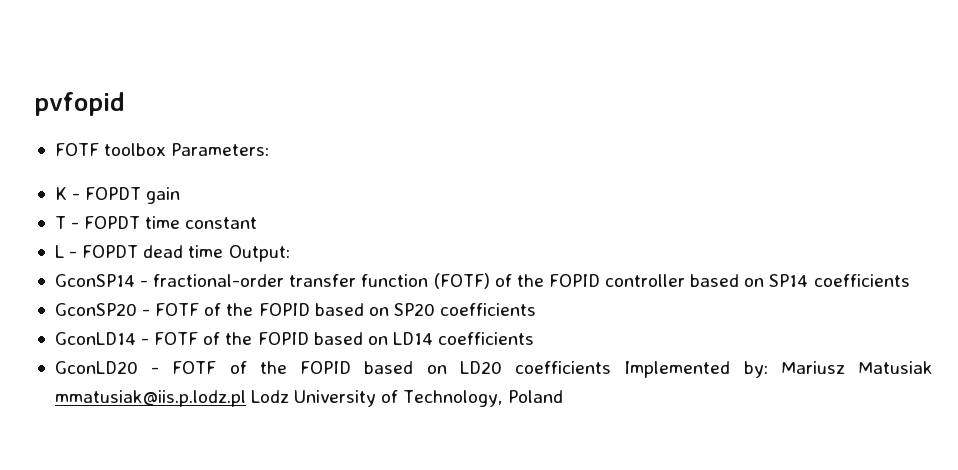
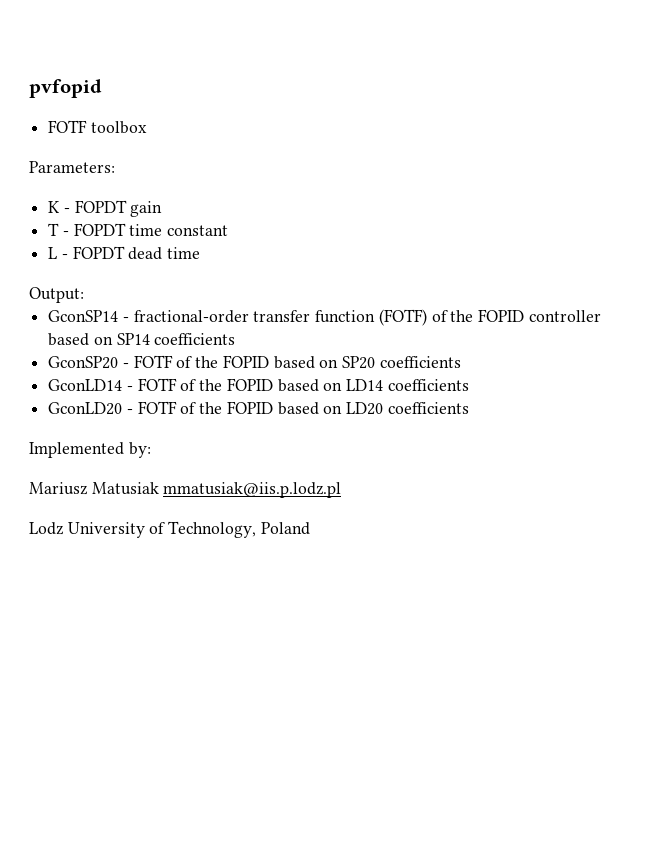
- FOTF toolbox Parameters:
+ FOTF toolbox
+ Parameters:
- L - FOPDT dead time Output:
+ L - FOPDT dead time
+ Output:
- GconLD20 - FOTF of the FOPID based on LD20 coefficients Implemented by: Mariusz Matusiak mmatusiak@iis.p.lodz.pl Lodz University of Technology, Poland
+ GconLD20 - FOTF of the FOPID based on LD20 coefficients
+ Implemented by:
+ Mariusz Matusiak mmatusiak@iis.p.lodz.pl
+ Lodz University of Technology, Poland

